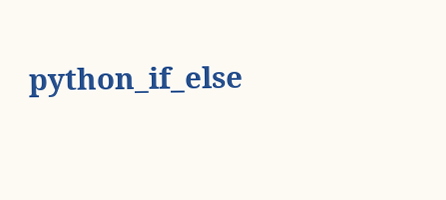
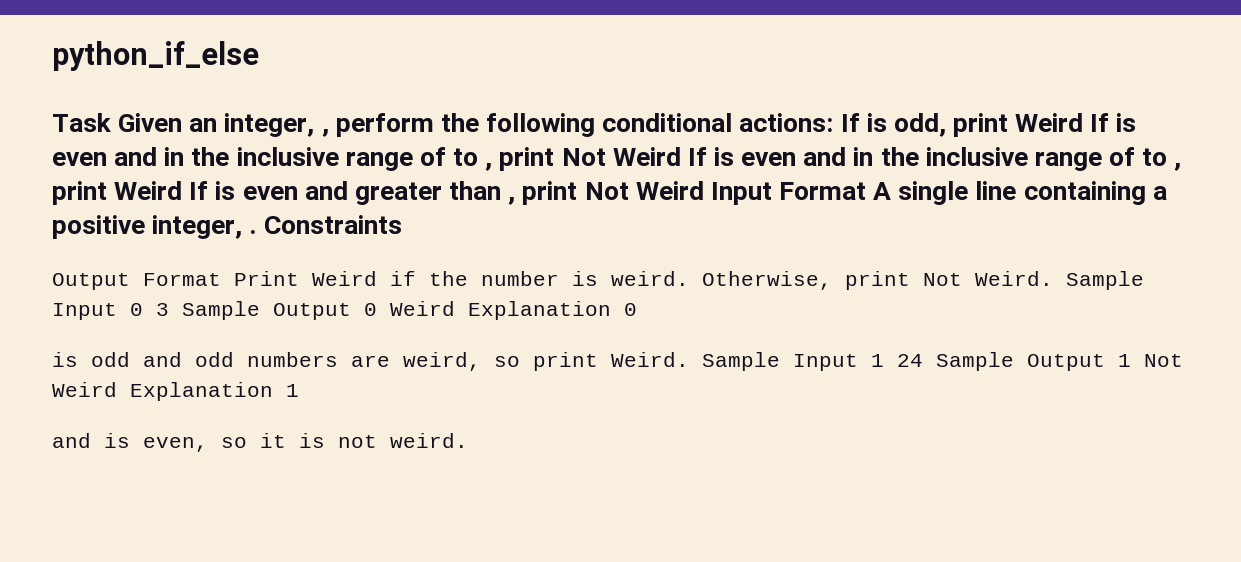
+ Task Given an integer, , perform the following conditional actions: If is odd, print Weird If is even and in the inclusive range of to , print Not Weird If is even and in the inclusive range of to , print Weird If is even and greater than , print Not Weird Input Format A single line containing a positive integer, . Constraints
+ Output Format Print Weird if the number is weird. Otherwise, print Not Weird. Sample Input 0 3 Sample Output 0 Weird Explanation 0
+ is odd and odd numbers are weird, so print Weird. Sample Input 1 24 Sample Output 1 Not Weird Explanation 1
+ and is even, so it is not weird.

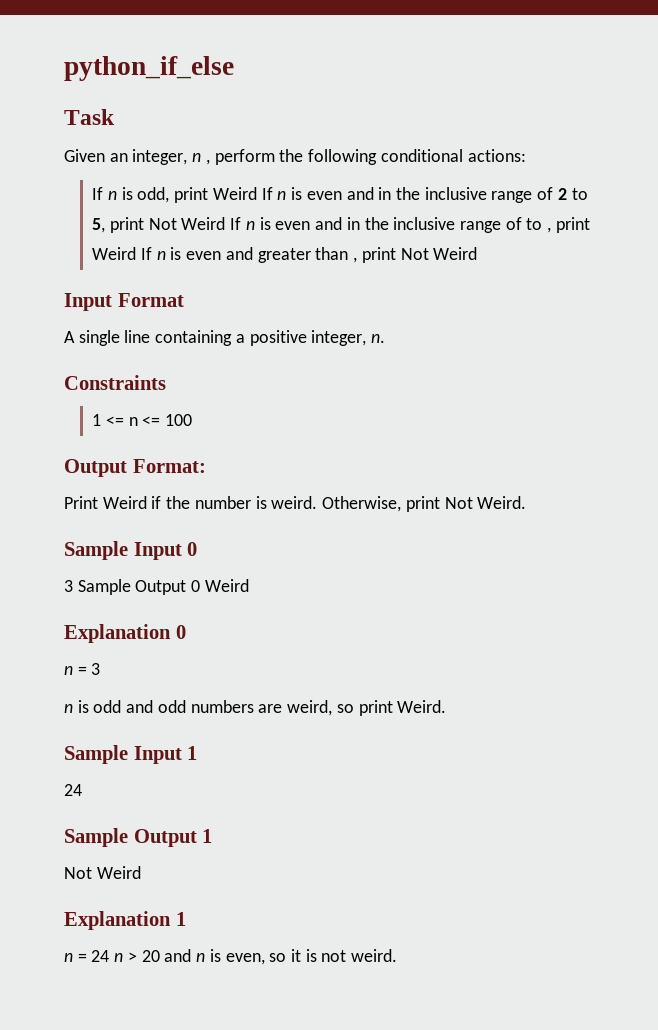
- Task Given an integer, , perform the following conditional actions: If is odd, print Weird If is even and in the inclusive range of to , print Not Weird If is even and in the inclusive range of to , print Weird If is even and greater than , print Not Weird Input Format A single line containing a positive integer, . Constraints
+ Task
+ Given an integer, n , perform the following conditional actions:
+ If n is odd, print Weird If n is even and in the inclusive range of 2 to 5, print Not Weird If n is even and in the inclusive range of to , print Weird If n is even and greater than , print Not Weird
+ Input Format
+ A single line containing a positive integer, n.
+ Constraints
- Output Format Print Weird if the number is weird.
+ 1 <= n <= 100
+ Output Format:
+ Print Weird if the number is weird.
- Otherwise, print Not Weird. Sample Input 0 3 Sample Output 0 Weird Explanation 0
+ Otherwise, print Not Weird.
+ Sample Input 0
+ 3 Sample Output 0 Weird
+ Explanation 0
- is odd and odd numbers are weird, so print Weird. Sample Input 1 24 Sample Output 1 Not Weird Explanation 1
+ n = 3
+ n is odd and odd numbers are weird, so print Weird.
+ Sample Input 1
+ 24
+ Sample Output 1
+ Not Weird
+ Explanation 1
- and is even, so it is not weird.
+ n = 24 n > 20 and n is even, so it is not weird.

